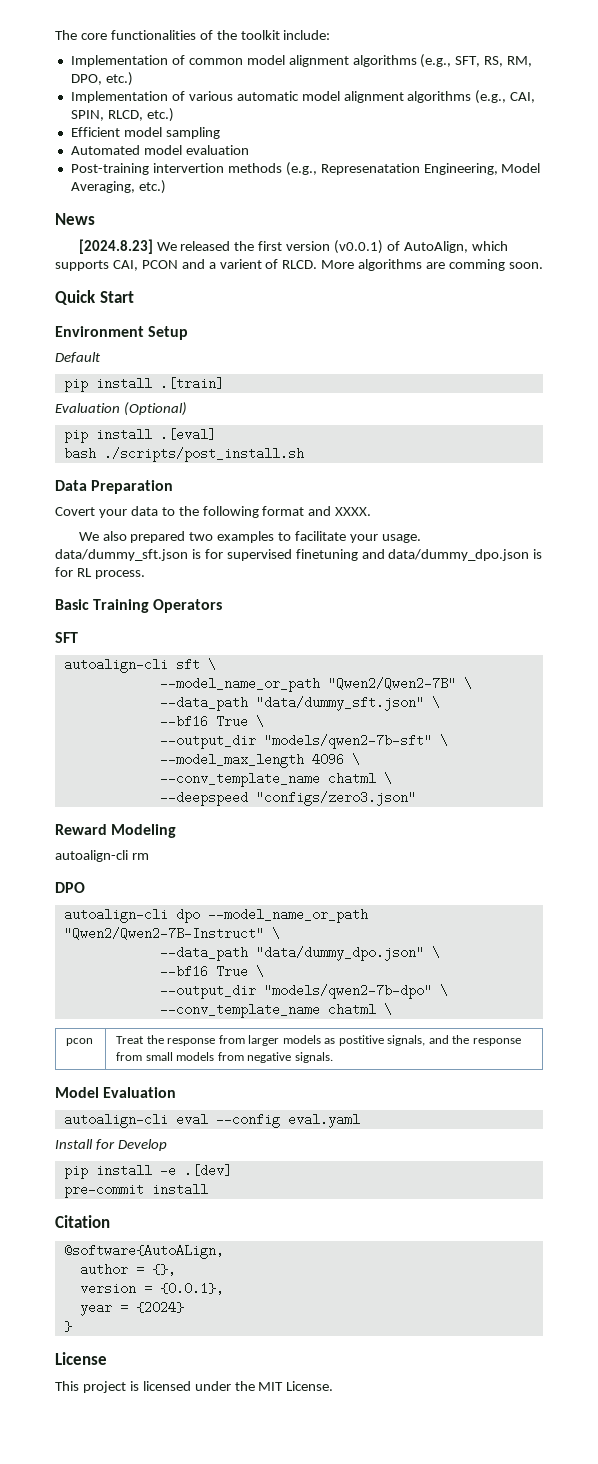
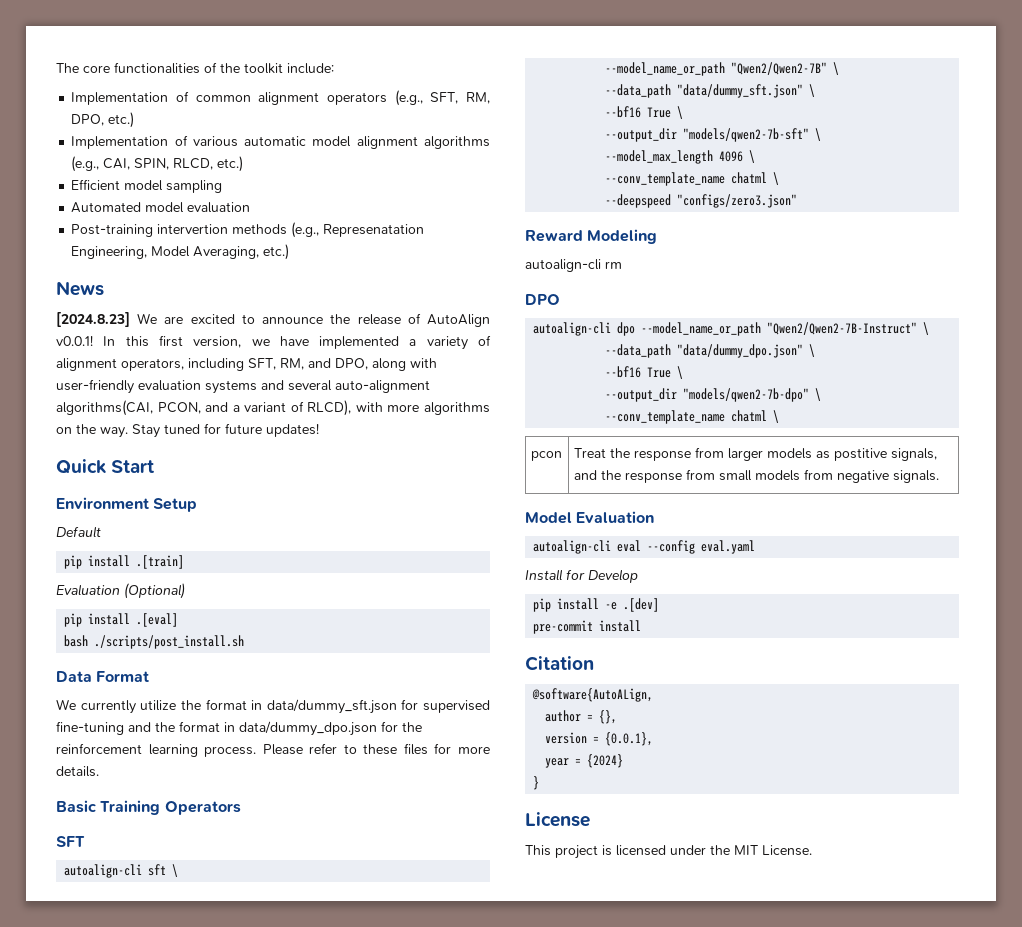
- Implementation of common model alignment algorithms (e.g., SFT, RS, RM, DPO, etc.)
+ Implementation of common alignment operators (e.g., SFT, RM, DPO, etc.)
- [2024.8.23] We released the first version (v0.0.1) of AutoAlign, which supports CAI, PCON and a varient of RLCD. More algorithms are comming soon.
+ [2024.8.23] We are excited to announce the release of AutoAlign v0.0.1! In this first version, we have implemented a variety of alignment operators, including SFT, RM, and DPO, along with user-friendly evaluation systems and several auto-alignment algorithms(CAI, PCON, and a variant of RLCD), with more algorithms on the way. Stay tuned for future updates!
- Data Preparation
- Covert your data to the following format and XXXX.
- We also prepared two examples to facilitate your usage. data/dummy_sft.json is for supervised finetuning and data/dummy_dpo.json is for RL process.
+ Data Format
+ We currently utilize the format in data/dummy_sft.json for supervised fine-tuning and the format in data/dummy_dpo.json for the reinforcement learning process. Please refer to these files for more details.

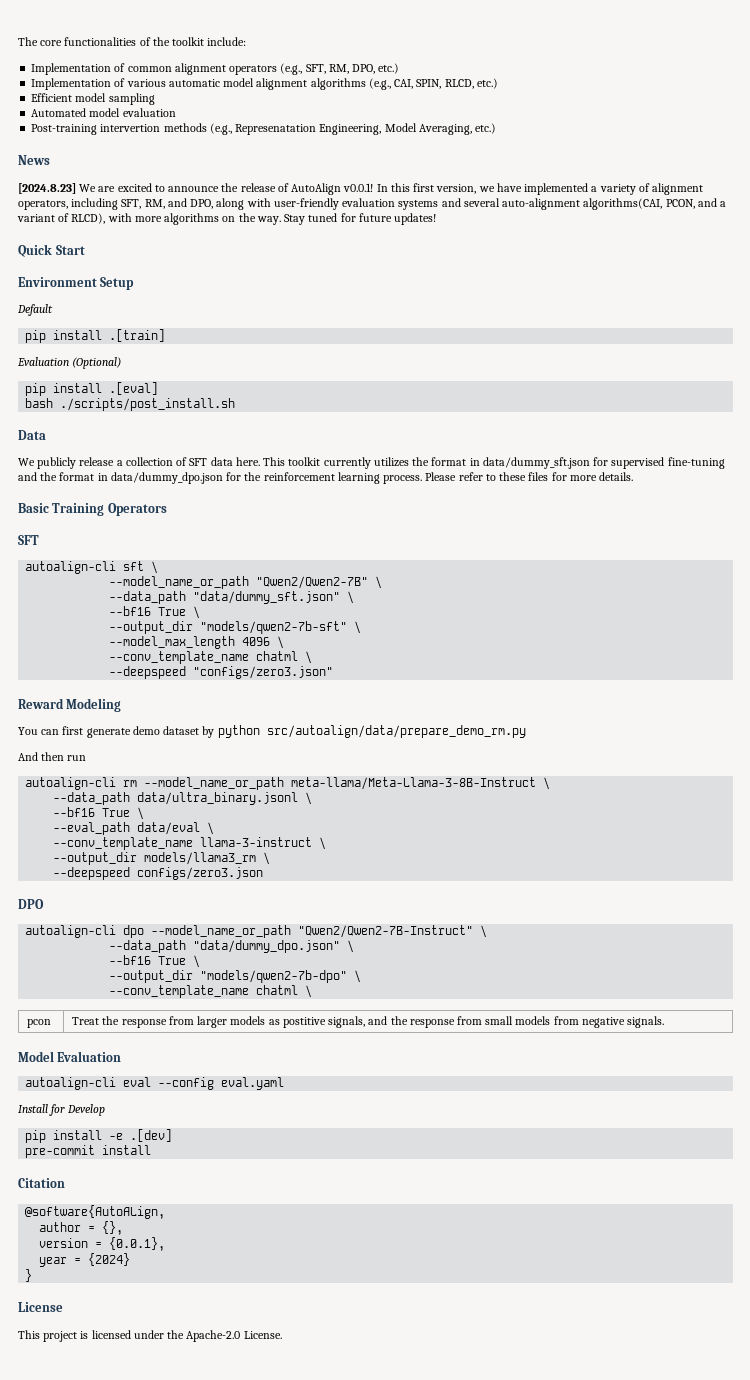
- Data Format
- We currently utilize the format in data/dummy_sft.json for supervised fine-tuning and the format in data/dummy_dpo.json for the reinforcement learning process.
+ Data
+ We publicly release a collection of SFT data here. This toolkit currently utilizes the format in data/dummy_sft.json for supervised fine-tuning and the format in data/dummy_dpo.json for the reinforcement learning process.
- autoalign-cli rm
+ You can first generate demo dataset by python src/autoalign/data/prepare_demo_rm.py
+ And then run
+ autoalign-cli rm --model_name_or_path meta-llama/Meta-Llama-3-8B-Instruct \
+ --data_path data/ultra_binary.jsonl \
+ --bf16 True \
+ --eval_path data/eval \
+ --conv_template_name llama-3-instruct \
+ --output_dir models/llama3_rm \
+ --deepspeed configs/zero3.json
- This project is licensed under the MIT License.
+ This project is licensed under the Apache-2.0 License.

